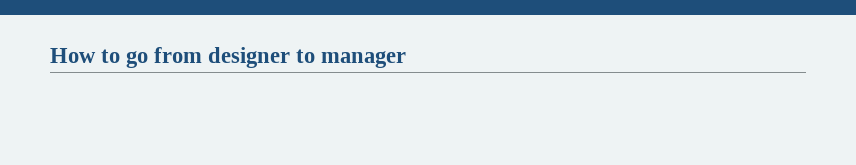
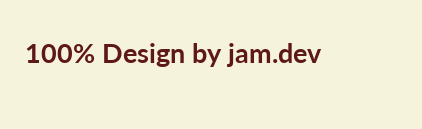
- How to go from designer to manager
+ 100% Design by jam.dev

